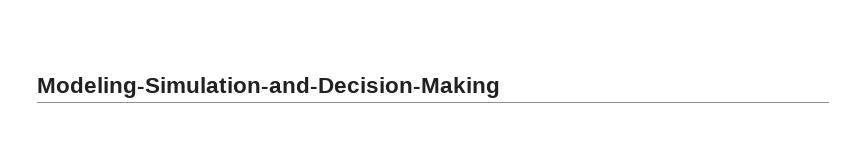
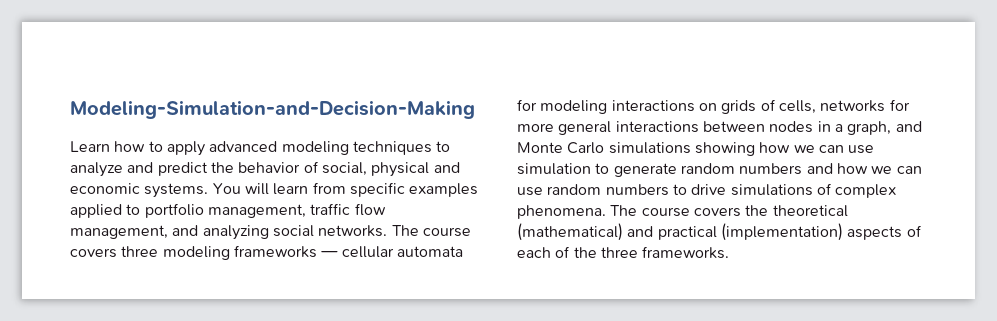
+ Learn how to apply advanced modeling techniques to analyze and predict the behavior of social, physical and economic systems. You will learn from specific examples applied to portfolio management, traffic flow management, and analyzing social networks. The course covers three modeling frameworks — cellular automata for modeling interactions on grids of cells, networks for more general interactions between nodes in a graph, and Monte Carlo simulations showing how we can use simulation to generate random numbers and how we can use random numbers to drive simulations of complex phenomena. The course covers the theoretical (mathematical) and practical (implementation) aspects of each of the three frameworks.

